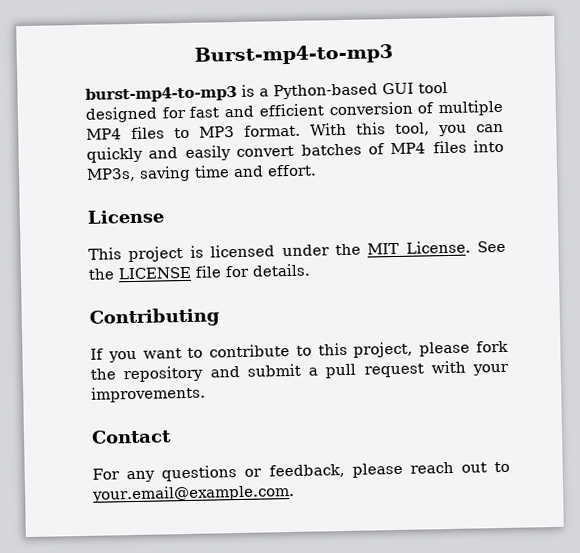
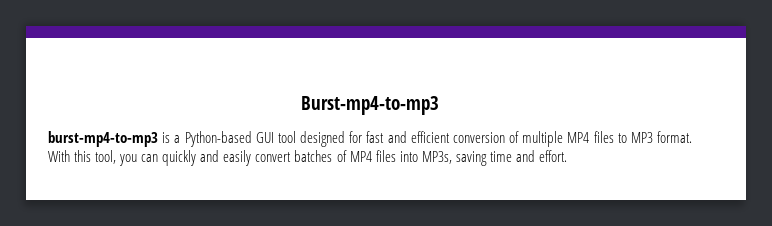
- License
- This project is licensed under the MIT License. See the LICENSE file for details.
- Contributing
- If you want to contribute to this project, please fork the repository and submit a pull request with your improvements.
- Contact
- For any questions or feedback, please reach out to your.email@example.com.

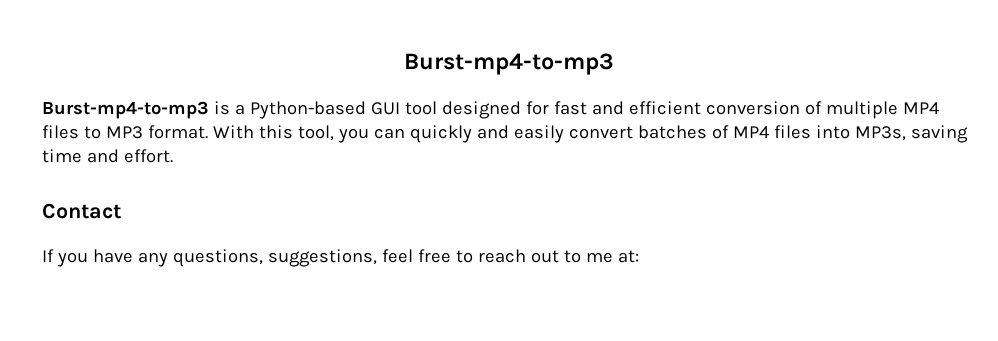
- burst-mp4-to-mp3 is a Python-based GUI tool designed for fast and efficient conversion of multiple MP4 files to MP3 format.
+ Burst-mp4-to-mp3 is a Python-based GUI tool designed for fast and efficient conversion of multiple MP4 files to MP3 format.
+ Contact
+ If you have any questions, suggestions, feel free to reach out to me at:

